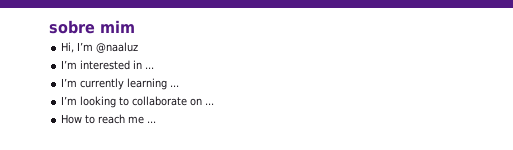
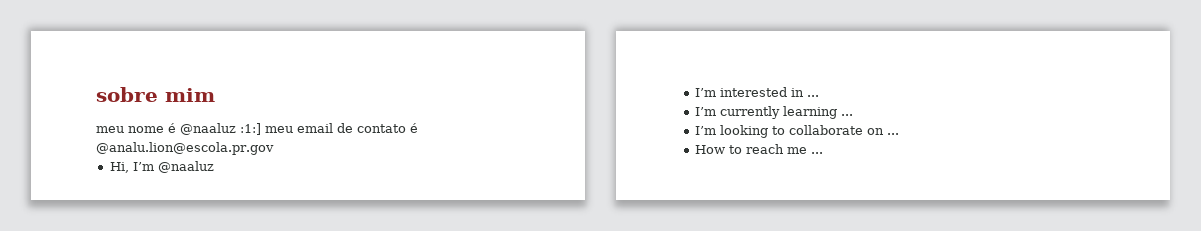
+ meu nome é @naaluz :1:] meu email de contato é @analu.lion@escola.pr.gov

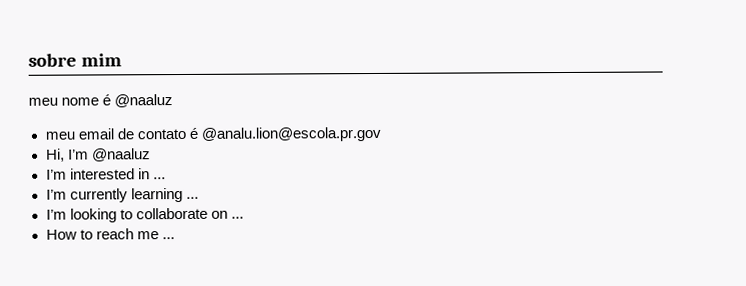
- meu nome é @naaluz :1:] meu email de contato é @analu.lion@escola.pr.gov
+ meu nome é @naaluz
+ meu email de contato é @analu.lion@escola.pr.gov

